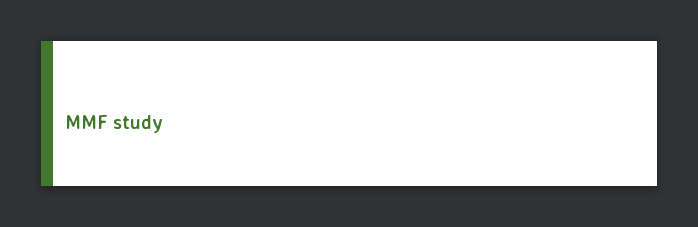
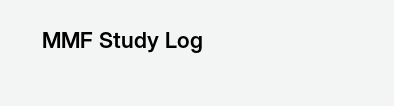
- MMF study
+ MMF Study Log

